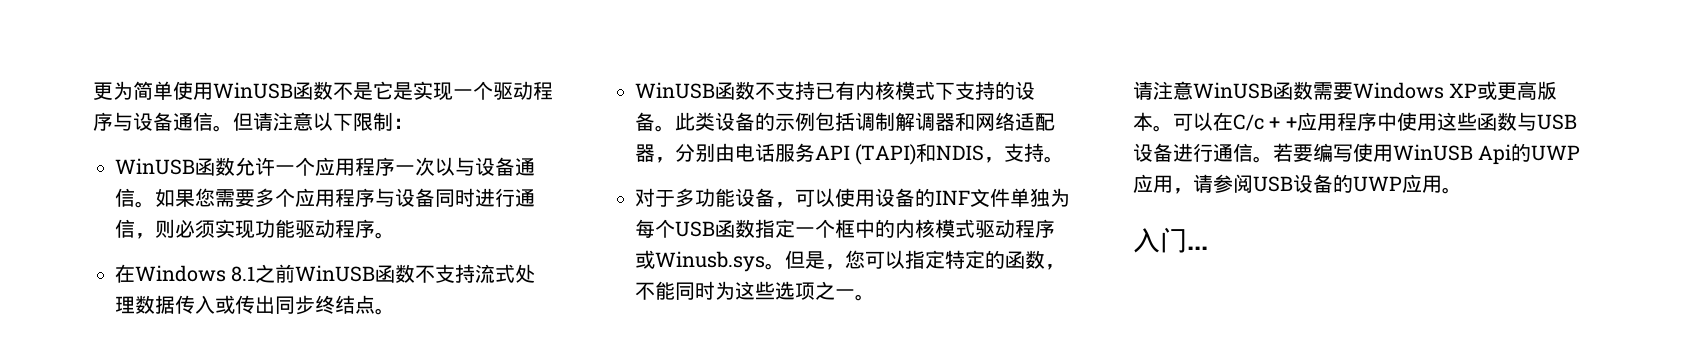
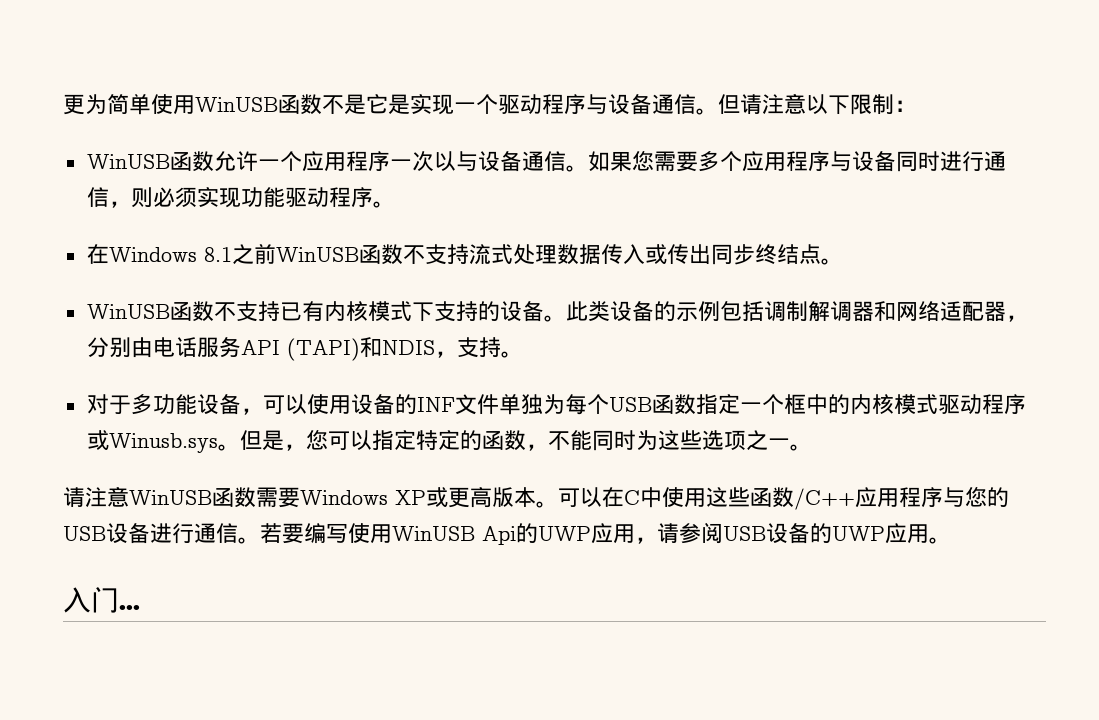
- 可以在C/c + +应用程序中使用这些函数与USB设备进行通信。
+ 可以在C中使用这些函数/C++应用程序与您的USB设备进行通信。

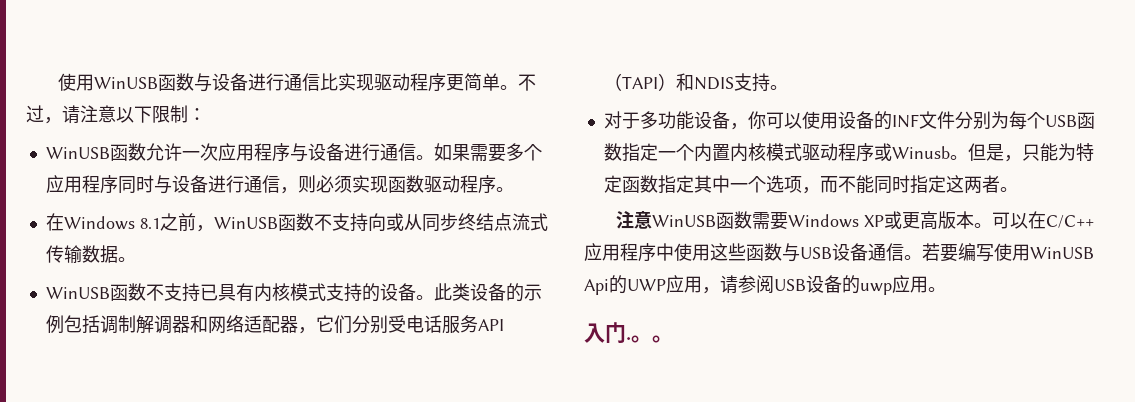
- 更为简单使用WinUSB函数不是它是实现一个驱动程序与设备通信。但请注意以下限制：
+ 使用WinUSB函数与设备进行通信比实现驱动程序更简单。不过，请注意以下限制：
- WinUSB函数允许一个应用程序一次以与设备通信。
+ WinUSB函数允许一次应用程序与设备进行通信。
- 如果您需要多个应用程序与设备同时进行通信，则必须实现功能驱动程序。
+ 如果需要多个应用程序同时与设备进行通信，则必须实现函数驱动程序。
- 在Windows 8.1之前WinUSB函数不支持流式处理数据传入或传出同步终结点。
+ 在Windows 8.1之前，WinUSB函数不支持向或从同步终结点流式传输数据。
- WinUSB函数不支持已有内核模式下支持的设备。
+ WinUSB函数不支持已具有内核模式支持的设备。
- 此类设备的示例包括调制解调器和网络适配器，分别由电话服务API (TAPI)和NDIS，支持。
+ 此类设备的示例包括调制解调器和网络适配器，它们分别受电话服务API（TAPI）和NDIS支持。
- 对于多功能设备，可以使用设备的INF文件单独为每个USB函数指定一个框中的内核模式驱动程序或Winusb.sys。
+ 对于多功能设备，你可以使用设备的INF文件分别为每个USB函数指定一个内置内核模式驱动程序或Winusb。
- 但是，您可以指定特定的函数，不能同时为这些选项之一。
- 请注意WinUSB函数需要Windows XP或更高版本。
+ 但是，只能为特定函数指定其中一个选项，而不能同时指定这两者。
+ 注意WinUSB函数需要Windows XP或更高版本。
- 可以在C中使用这些函数/C++应用程序与您的USB设备进行通信。
+ 可以在C/C++应用程序中使用这些函数与USB设备通信。
- 若要编写使用WinUSB Api的UWP应用，请参阅USB设备的UWP应用。
+ 若要编写使用WinUSB Api的UWP应用，请参阅USB设备的uwp应用。
- 入门...
+ 入门.。。

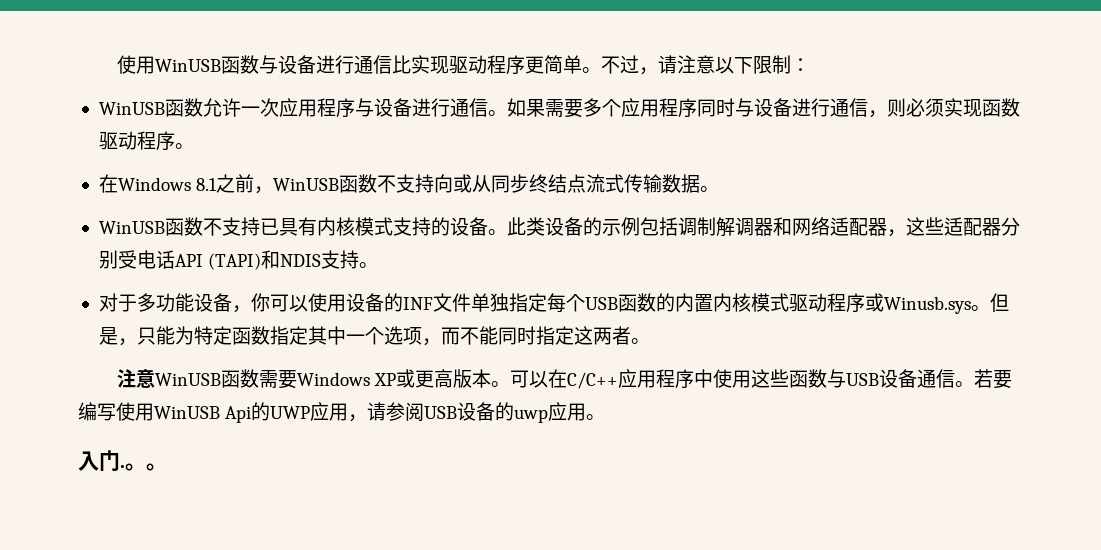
- 此类设备的示例包括调制解调器和网络适配器，它们分别受电话服务API（TAPI）和NDIS支持。
+ 此类设备的示例包括调制解调器和网络适配器，这些适配器分别受电话API (TAPI)和NDIS支持。
- 对于多功能设备，你可以使用设备的INF文件分别为每个USB函数指定一个内置内核模式驱动程序或Winusb。
+ 对于多功能设备，你可以使用设备的INF文件单独指定每个USB函数的内置内核模式驱动程序或Winusb.sys。

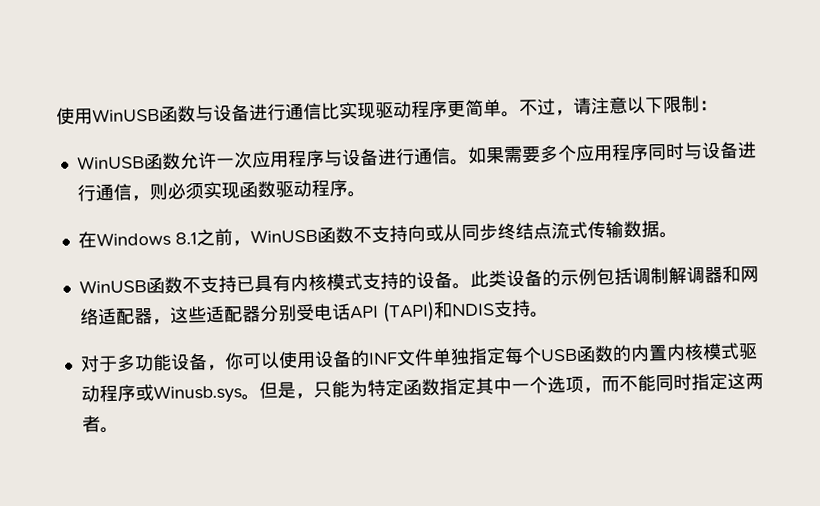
- 注意WinUSB函数需要Windows XP或更高版本。可以在C/C++应用程序中使用这些函数与USB设备通信。若要编写使用WinUSB Api的UWP应用，请参阅USB设备的uwp应用。
- 入门.。。

